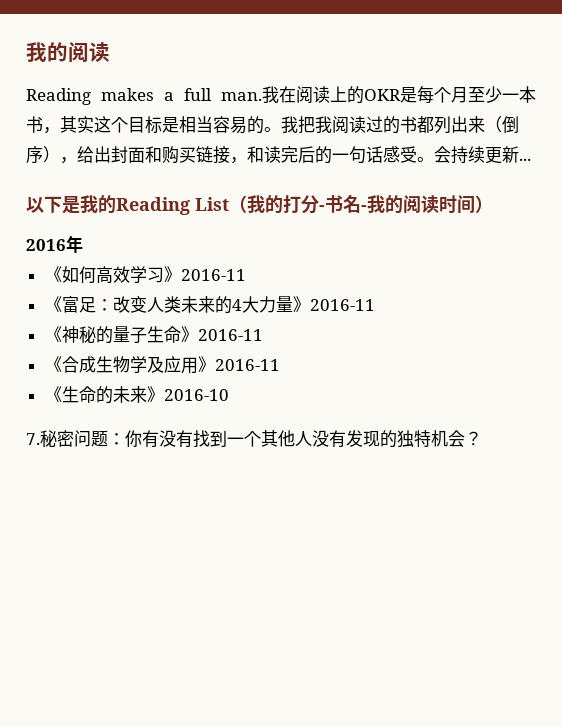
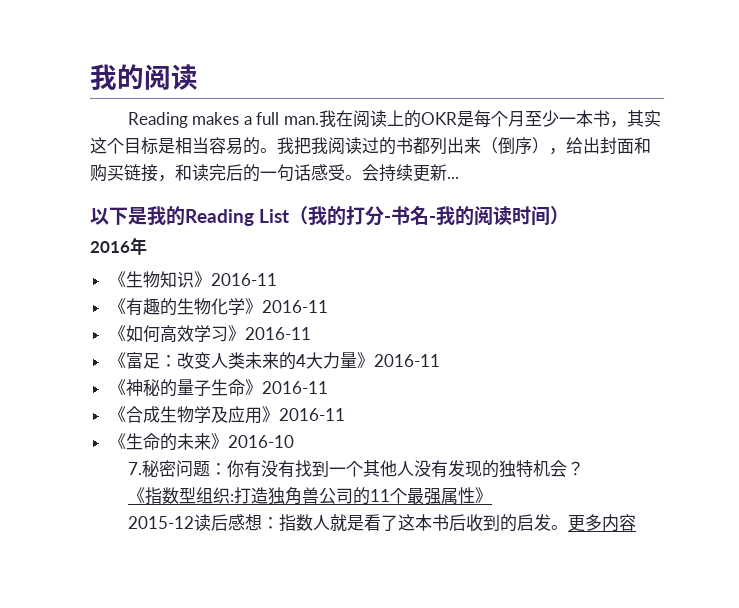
+ 《生物知识》2016-11
+ 《有趣的生物化学》2016-11
+ 《指数型组织:打造独角兽公司的11个最强属性》
+ 2015-12读后感想：指数人就是看了这本书后收到的启发。更多内容

